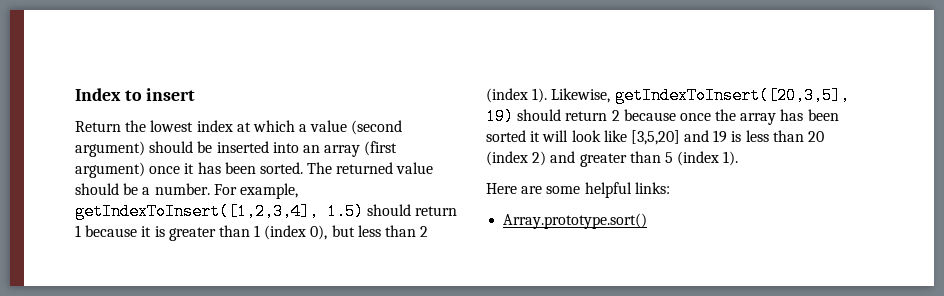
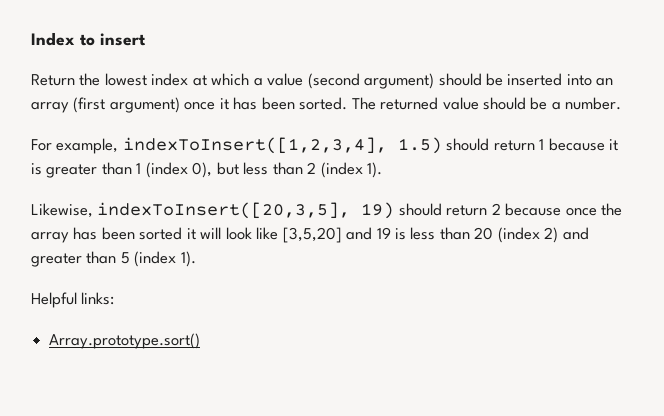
- The returned value should be a number. For example, getIndexToInsert([1,2,3,4], 1.5) should return 1 because it is greater than 1 (index 0), but less than 2 (index 1). Likewise, getIndexToInsert([20,3,5], 19) should return 2 because once the array has been sorted it will look like [3,5,20] and 19 is less than 20 (index 2) and greater than 5 (index 1).
+ The returned value should be a number.
+ For example, indexToInsert([1,2,3,4], 1.5) should return 1 because it is greater than 1 (index 0), but less than 2 (index 1).
+ Likewise, indexToInsert([20,3,5], 19) should return 2 because once the array has been sorted it will look like [3,5,20] and 19 is less than 20 (index 2) and greater than 5 (index 1).
- Here are some helpful links:
+ Helpful links:

